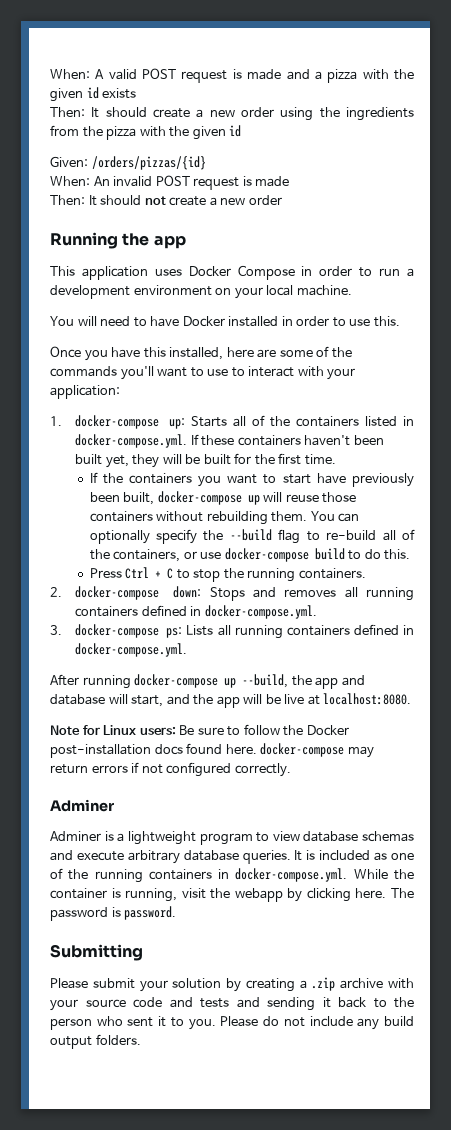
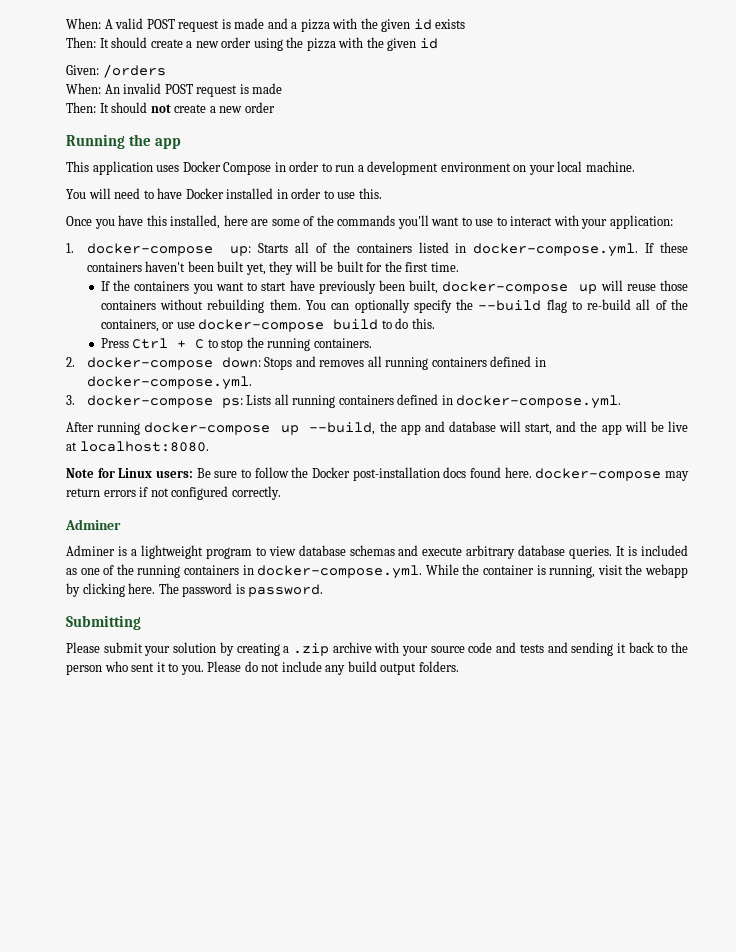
- Then: It should create a new order using the ingredients from the pizza with the given id
+ Then: It should create a new order using the pizza with the given id
- Given: /orders/pizzas/{id}
+ Given: /orders

